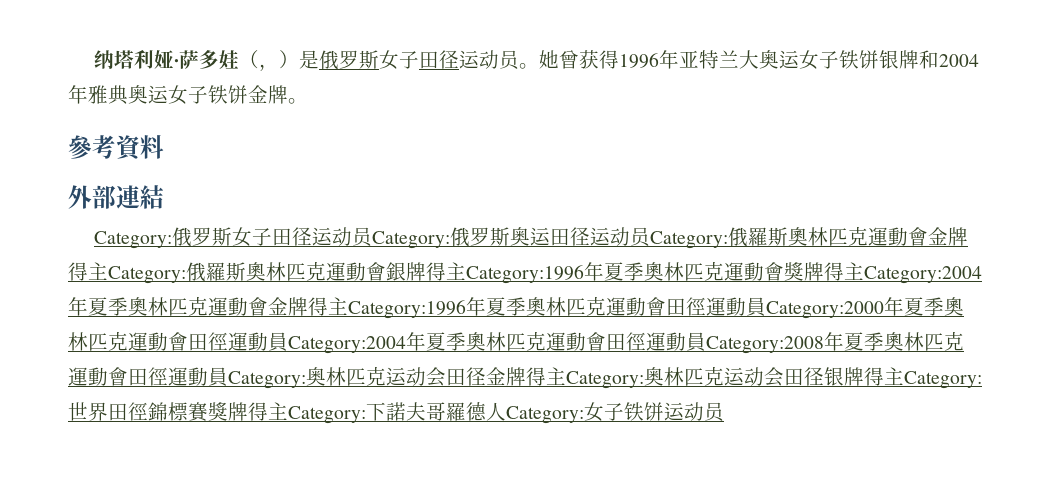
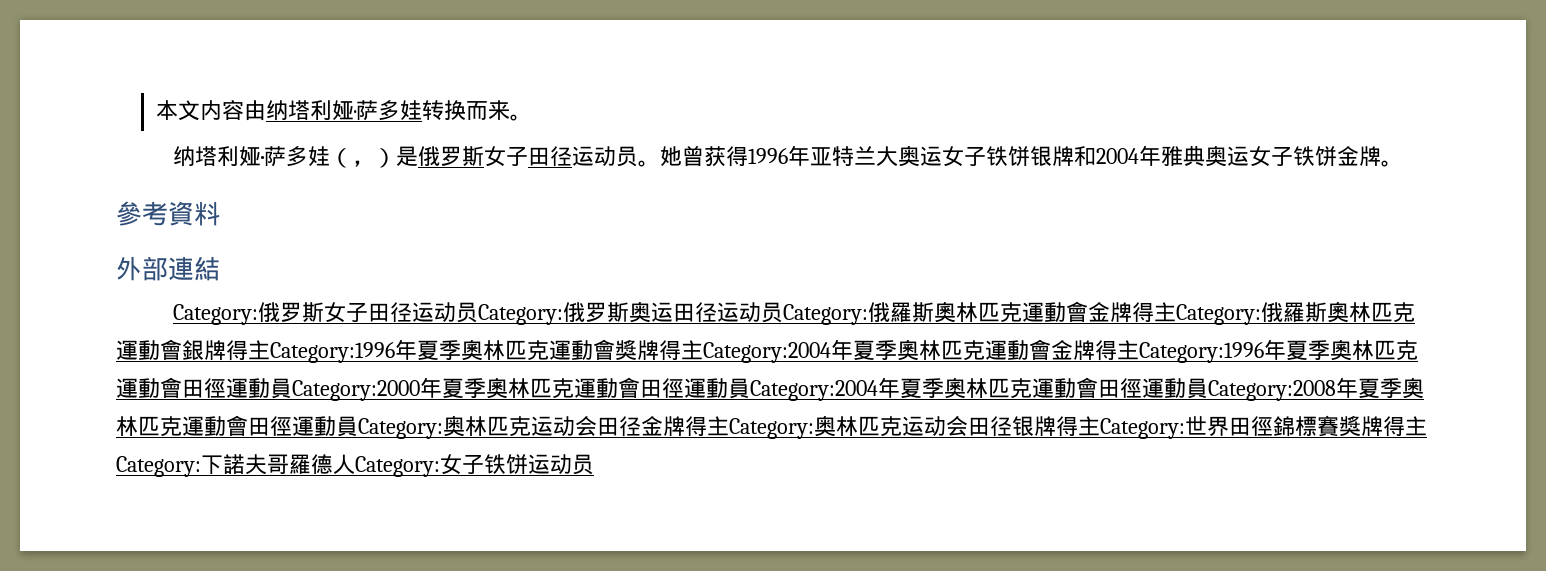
+ 本文内容由纳塔利娅·萨多娃转换而来。

